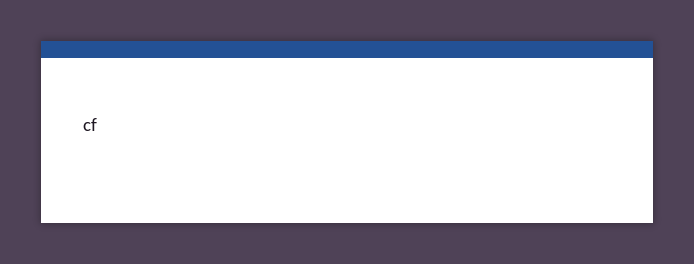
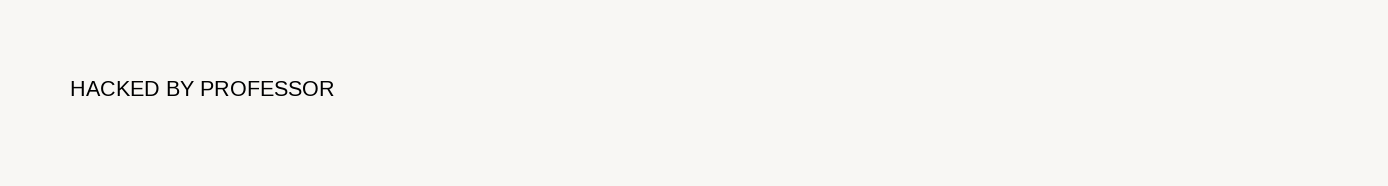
- cf
+ HACKED BY PROFESSOR

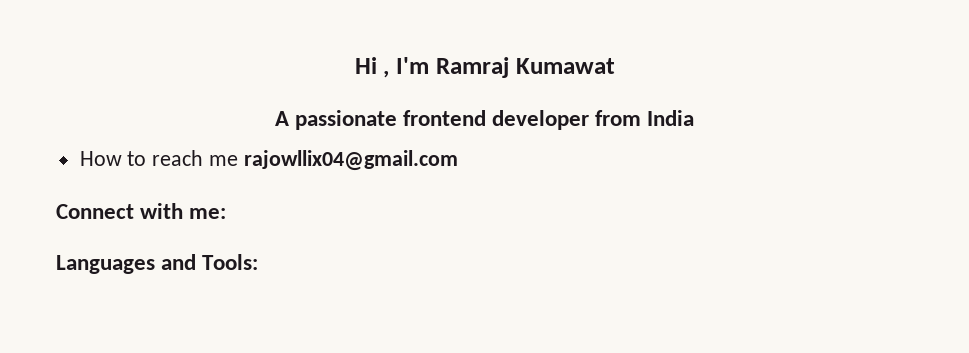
- HACKED BY PROFESSOR
+ Hi , I'm Ramraj Kumawat
+ A passionate frontend developer from India
+ How to reach me rajowllix04@gmail.com
+ Connect with me:
+ Languages and Tools:

